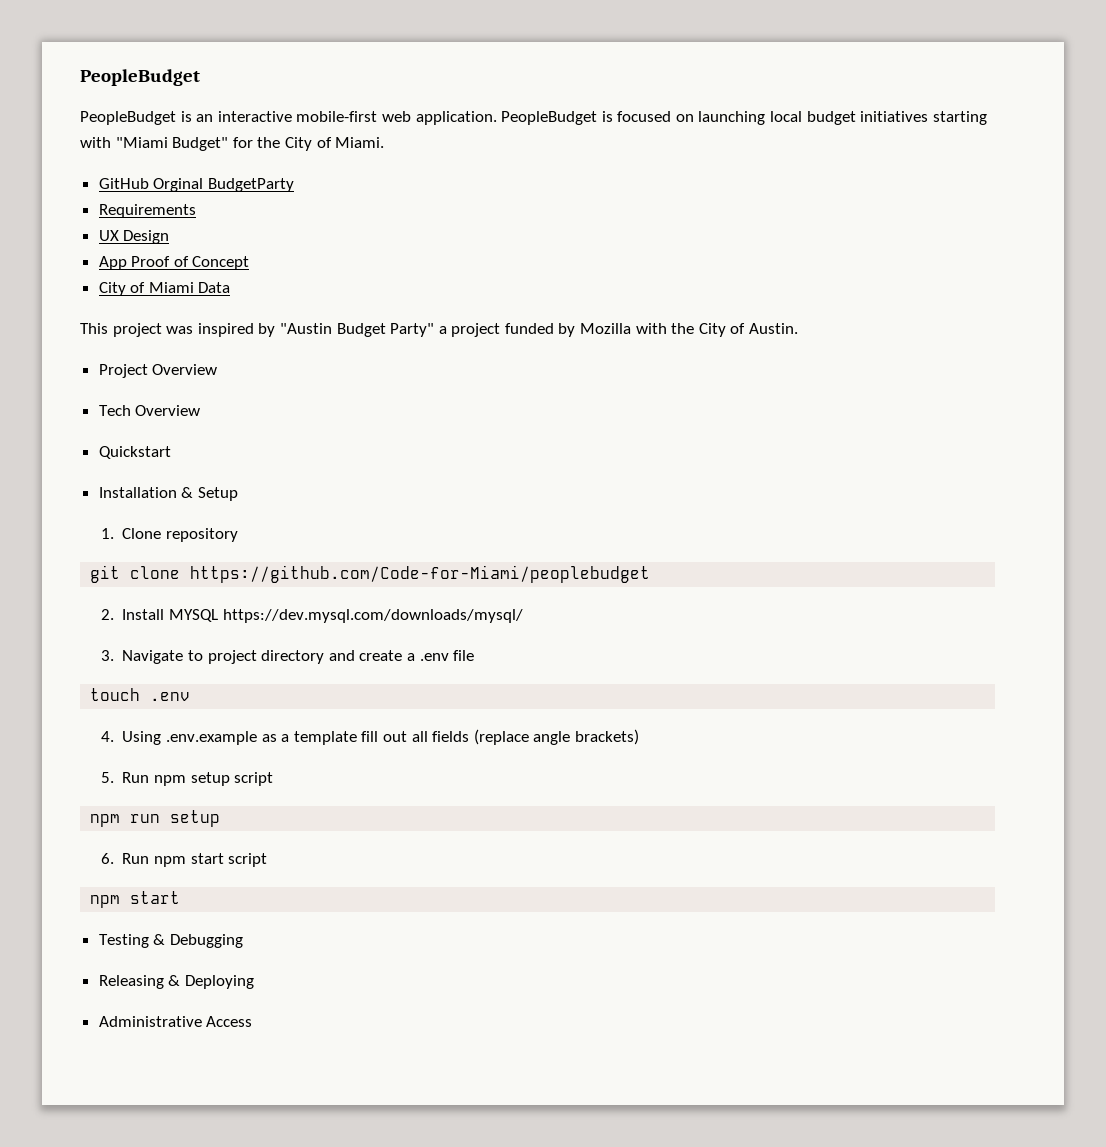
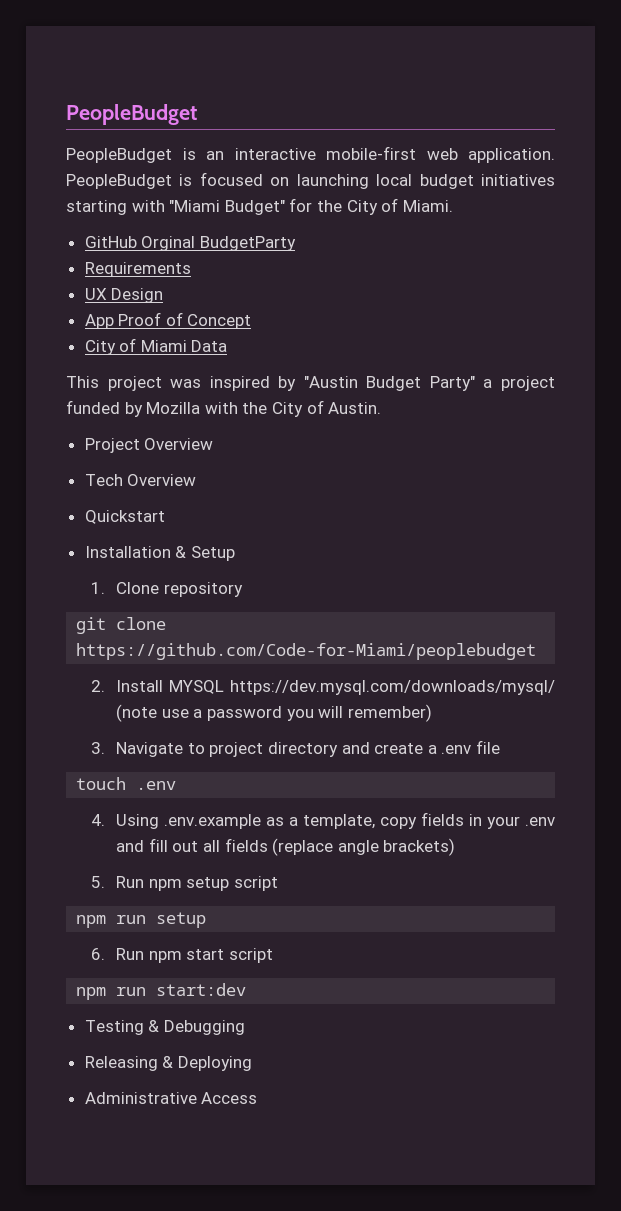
- 2. Install MYSQL https://dev.mysql.com/downloads/mysql/
+ 2. Install MYSQL https://dev.mysql.com/downloads/mysql/ (note use a password you will remember)
- 4. Using .env.example as a template fill out all fields (replace angle brackets)
+ 4. Using .env.example as a template, copy fields in your .env and fill out all fields (replace angle brackets)
  6. Run npm start script
- npm start
+ npm run start:dev

